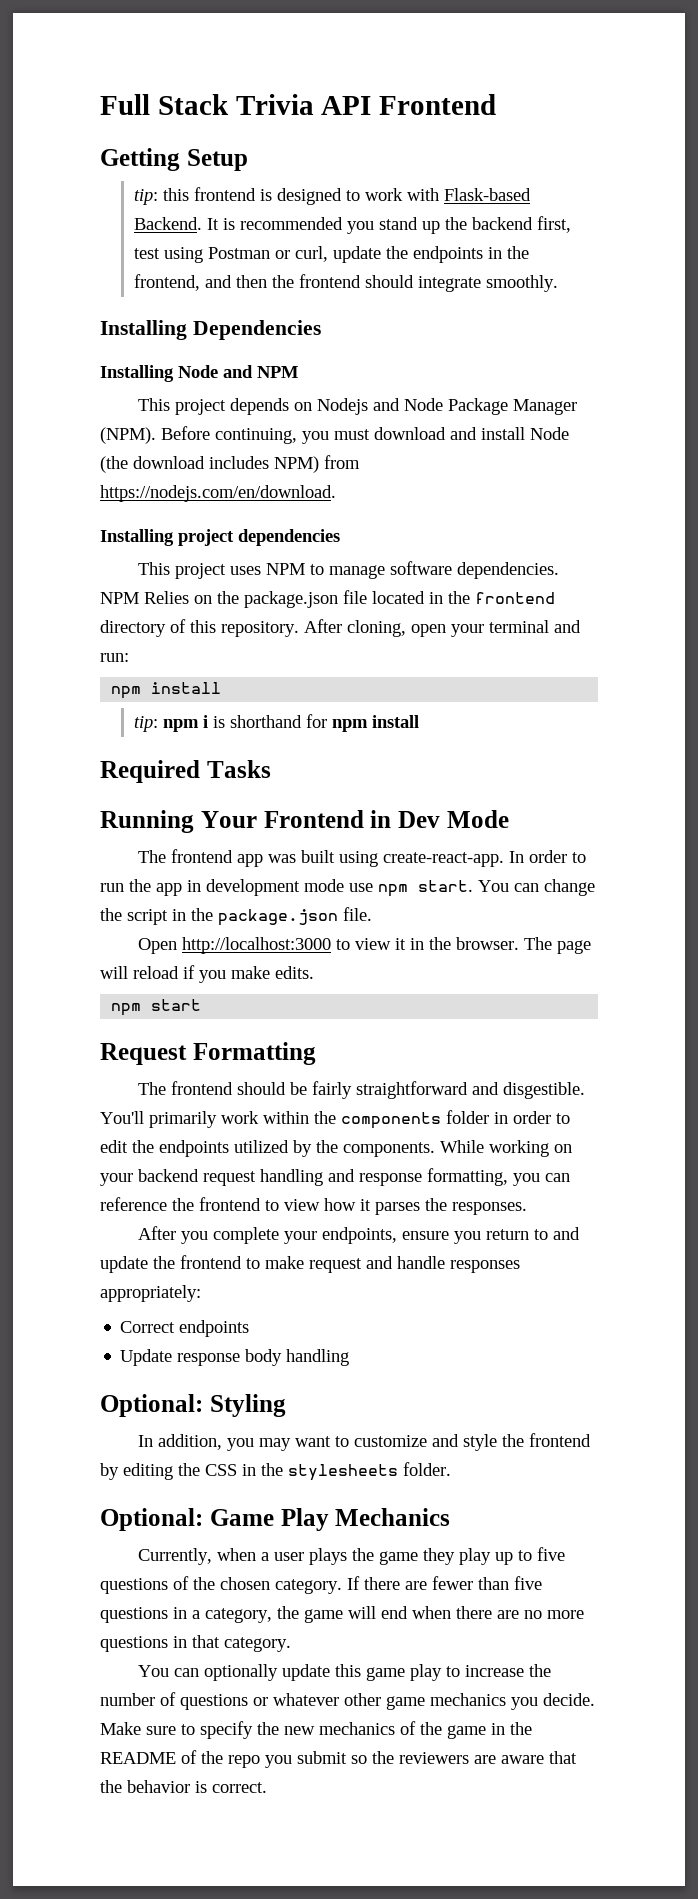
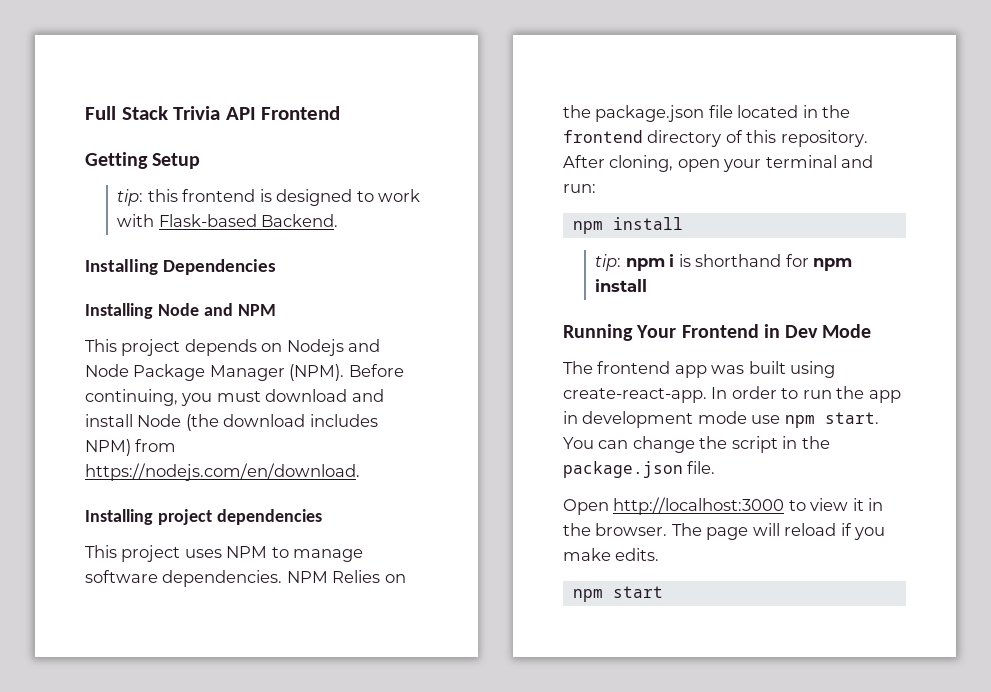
- It is recommended you stand up the backend first, test using Postman or curl, update the endpoints in the frontend, and then the frontend should integrate smoothly.
- Required Tasks
- Request Formatting
- The frontend should be fairly straightforward and disgestible. You'll primarily work within the components folder in order to edit the endpoints utilized by the components. While working on your backend request handling and response formatting, you can reference the frontend to view how it parses the responses.
- After you complete your endpoints, ensure you return to and update the frontend to make request and handle responses appropriately:
- Correct endpoints
- Update response body handling
- Optional: Styling
- In addition, you may want to customize and style the frontend by editing the CSS in the stylesheets folder.
- Optional: Game Play Mechanics
- Currently, when a user plays the game they play up to five questions of the chosen category. If there are fewer than five questions in a category, the game will end when there are no more questions in that category.
- You can optionally update this game play to increase the number of questions or whatever other game mechanics you decide. Make sure to specify the new mechanics of the game in the README of the repo you submit so the reviewers are aware that the behavior is correct.

